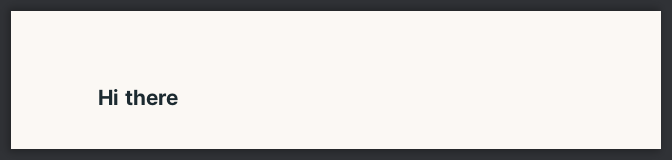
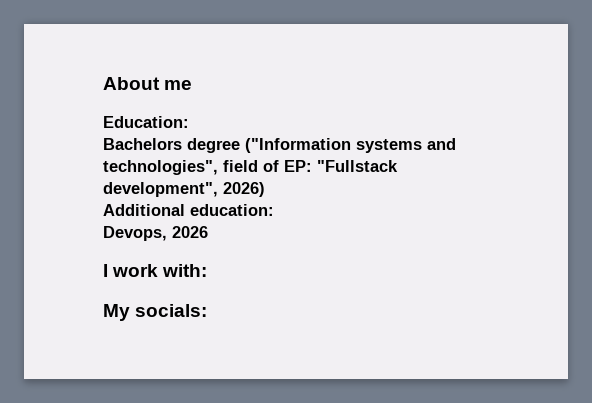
- Hi there
+ About me
+ Education:
+ Bachelors degree ("Information systems and technologies", field of EP: "Fullstack development", 2026)
+ Additional education:
+ Devops, 2026
+ I work with:
+ My socials:

